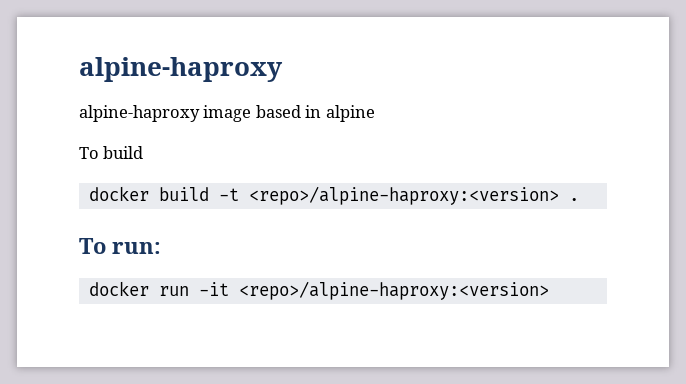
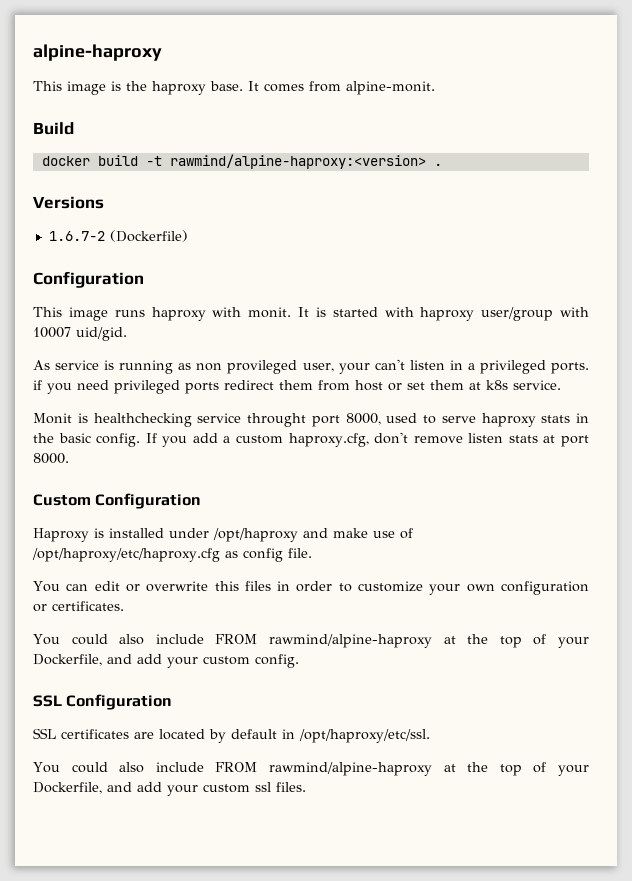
- alpine-haproxy image based in alpine
- To build
+ This image is the haproxy base. It comes from alpine-monit.
+ Build
- docker build -t <repo>/alpine-haproxy:<version> .
+ docker build -t rawmind/alpine-haproxy:<version> .
- To run:
- docker run -it <repo>/alpine-haproxy:<version>
+ Versions
+ 1.6.7-2 (Dockerfile)
+ Configuration
+ This image runs haproxy with monit. It is started with haproxy user/group with 10007 uid/gid.
+ As service is running as non provileged user, your can't listen in a privileged ports. if you need privileged ports redirect them from host or set them at k8s service.
+ Monit is healthchecking service throught port 8000, used to serve haproxy stats in the basic config. If you add a custom haproxy.cfg, don't remove listen stats at port 8000.
+ Custom Configuration
+ Haproxy is installed under /opt/haproxy and make use of /opt/haproxy/etc/haproxy.cfg as config file.
+ You can edit or overwrite this files in order to customize your own configuration or certificates.
+ You could also include FROM rawmind/alpine-haproxy at the top of your Dockerfile, and add your custom config.
+ SSL Configuration
+ SSL certificates are located by default in /opt/haproxy/etc/ssl.
+ You could also include FROM rawmind/alpine-haproxy at the top of your Dockerfile, and add your custom ssl files.

